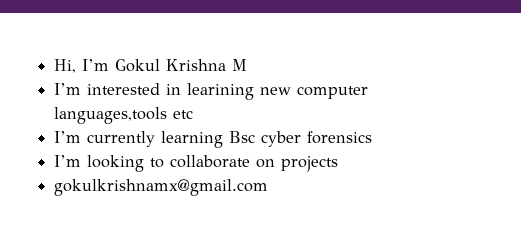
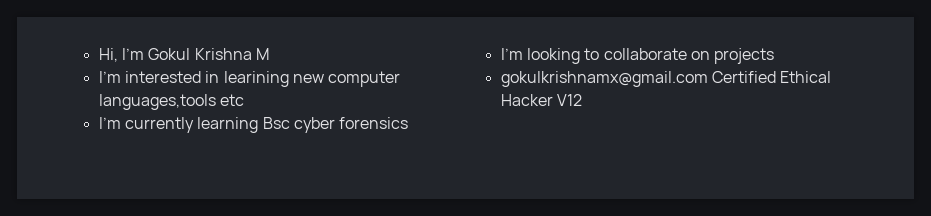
- gokulkrishnamx@gmail.com
+ gokulkrishnamx@gmail.com Certified Ethical Hacker V12

